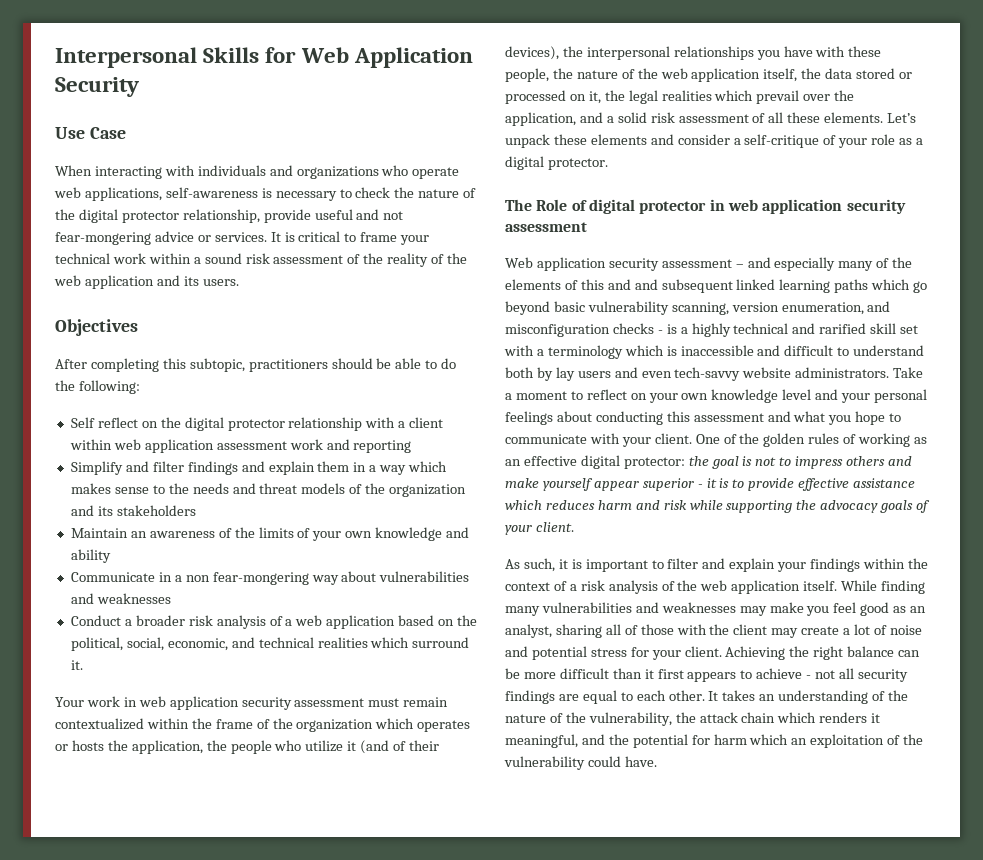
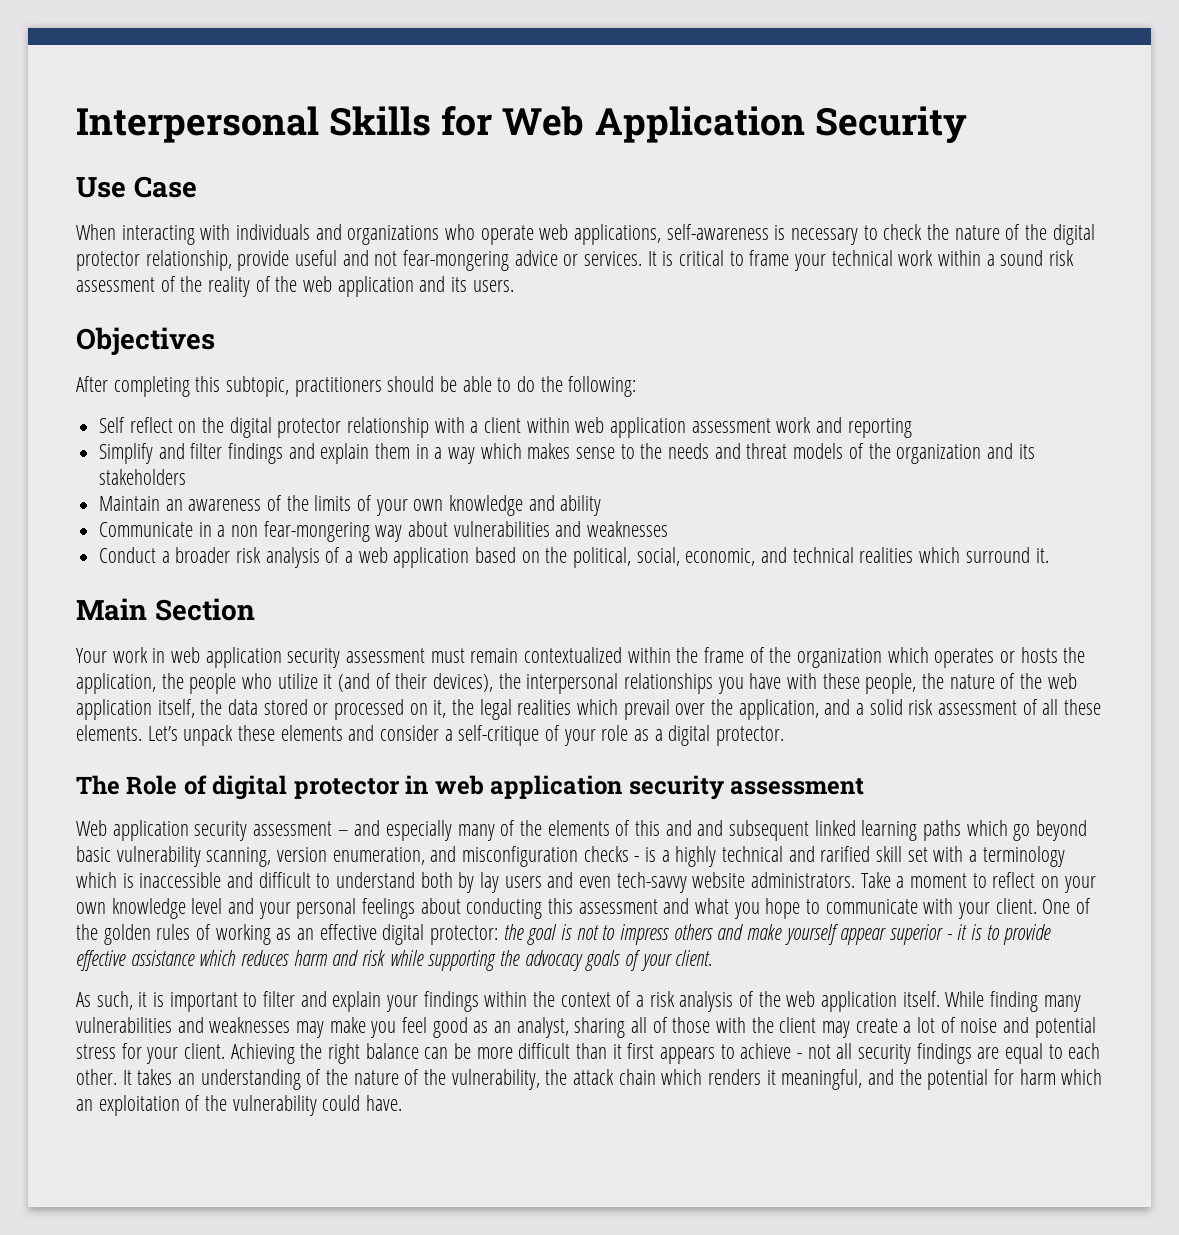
+ Main Section

